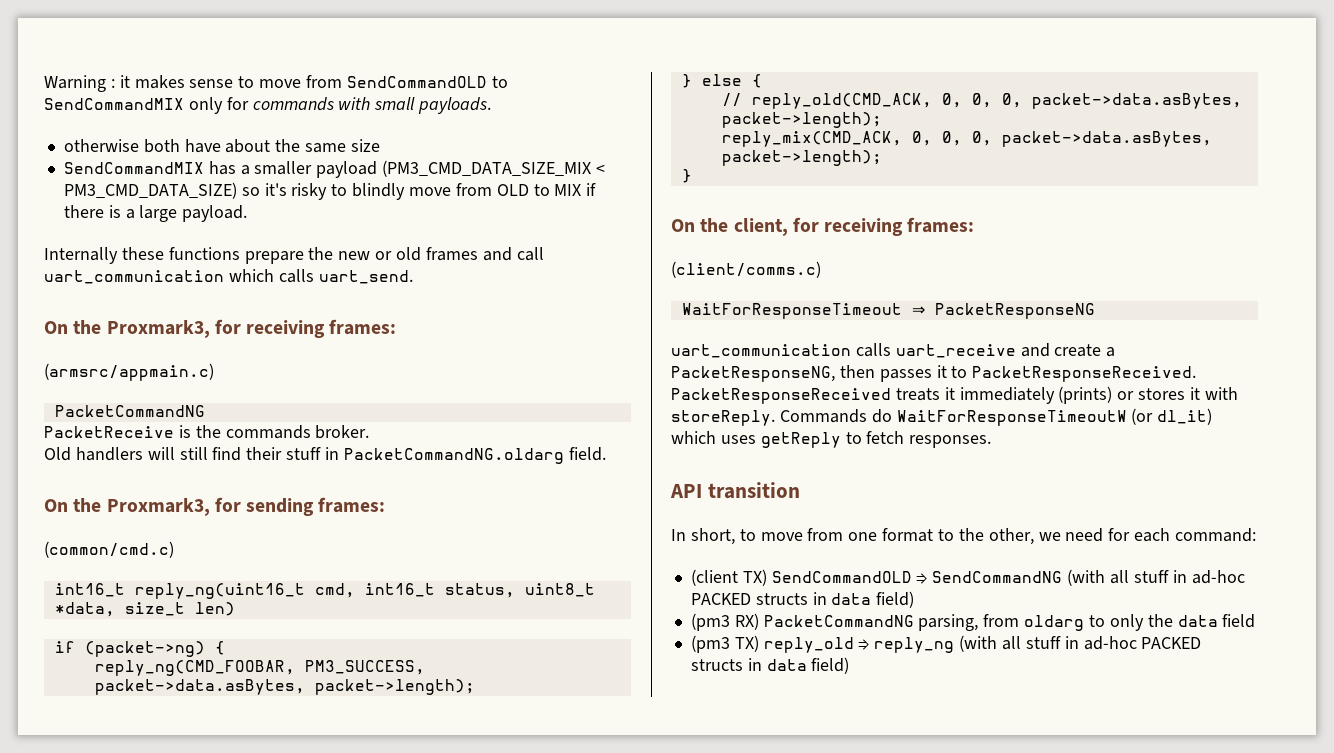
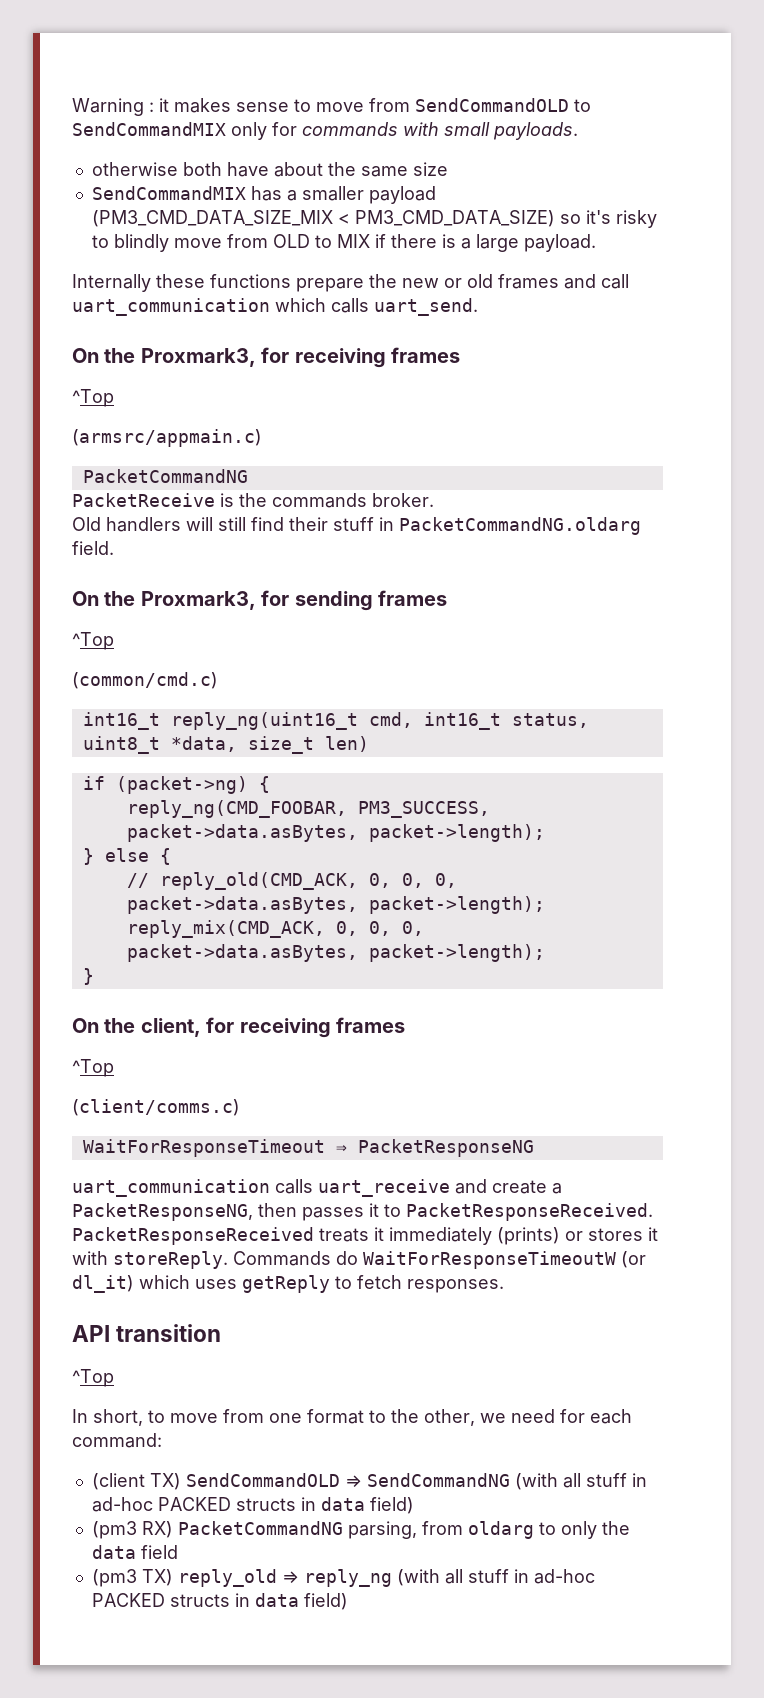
- On the Proxmark3, for receiving frames:
+ On the Proxmark3, for receiving frames
+ ^Top
- On the Proxmark3, for sending frames:
+ On the Proxmark3, for sending frames
+ ^Top
- On the client, for receiving frames:
+ On the client, for receiving frames
+ ^Top
  API transition
+ ^Top

